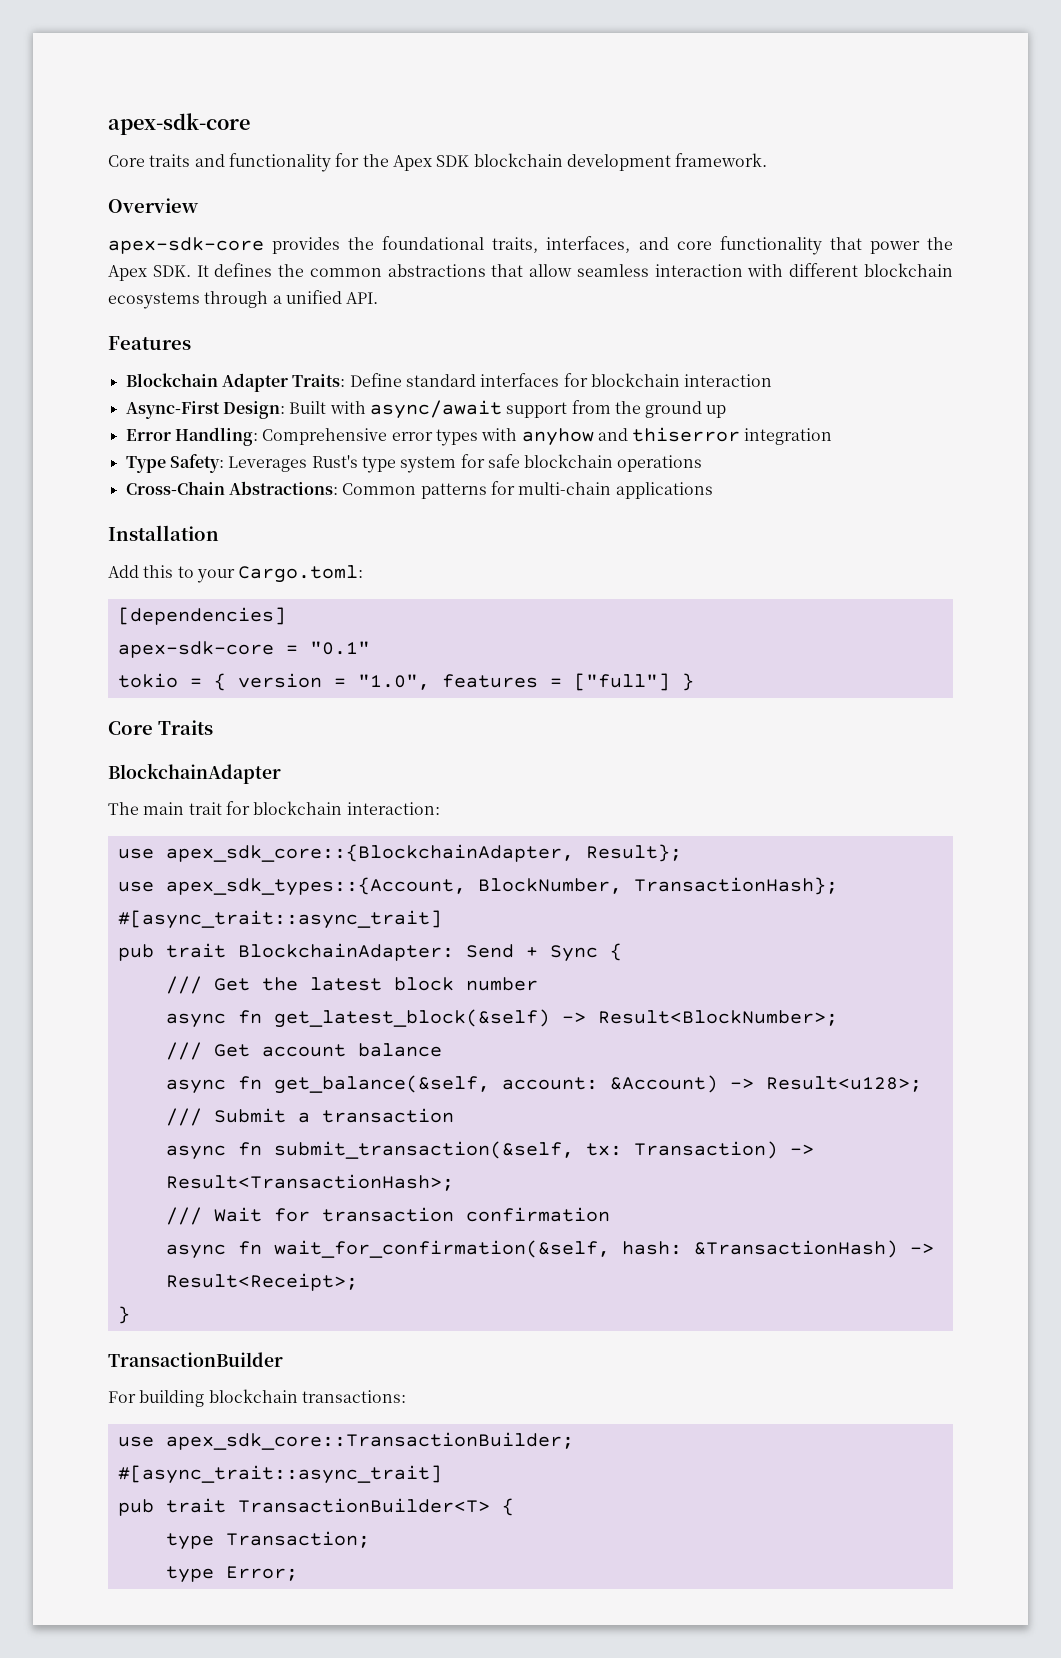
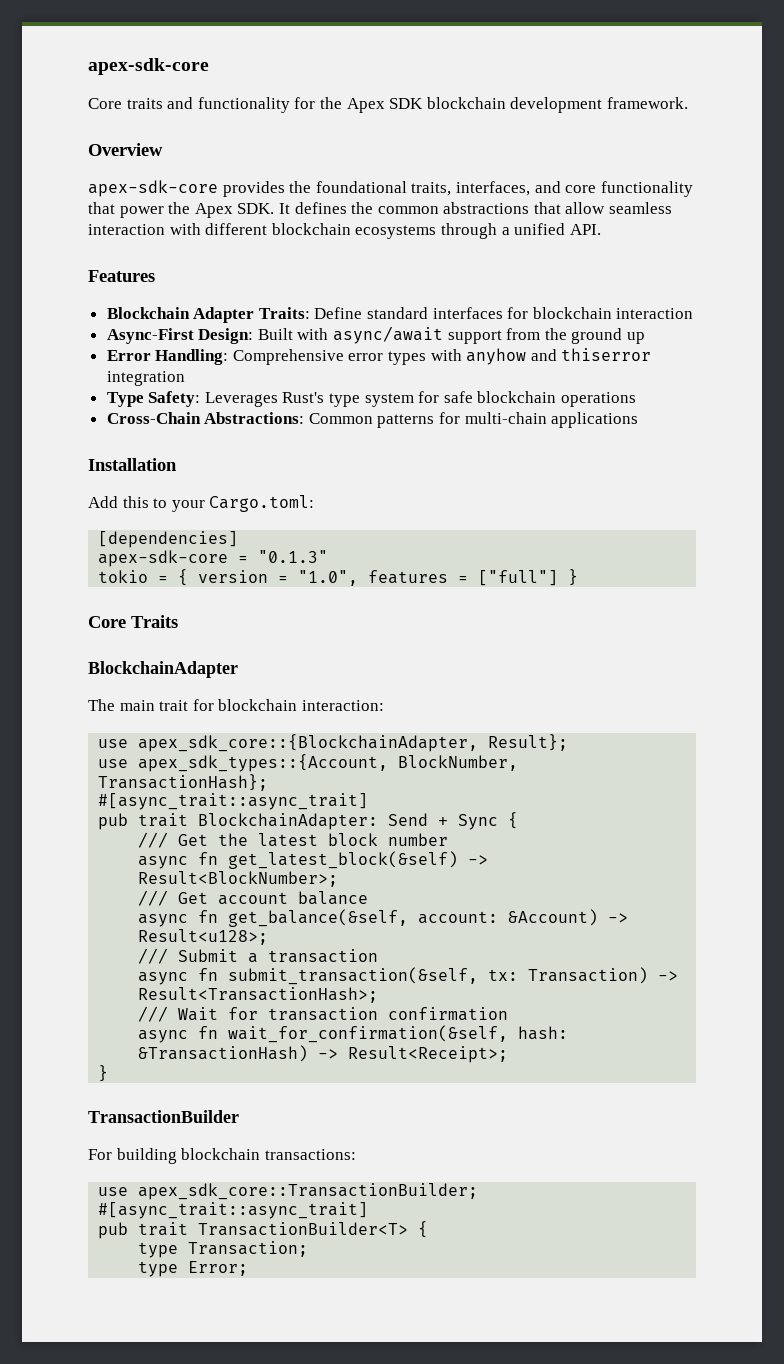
- apex-sdk-core = "0.1"
+ apex-sdk-core = "0.1.3"

